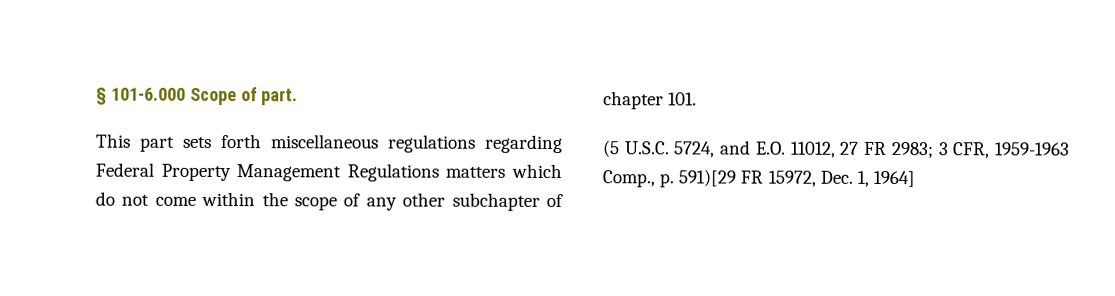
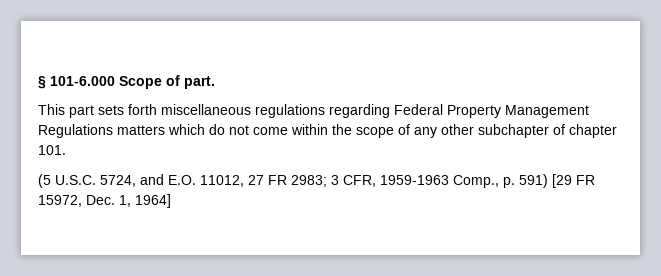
- (5 U.S.C. 5724, and E.O. 11012, 27 FR 2983; 3 CFR, 1959-1963 Comp., p. 591)[29 FR 15972, Dec. 1, 1964]
+ (5 U.S.C. 5724, and E.O. 11012, 27 FR 2983; 3 CFR, 1959-1963 Comp., p. 591) [29 FR 15972, Dec. 1, 1964]

